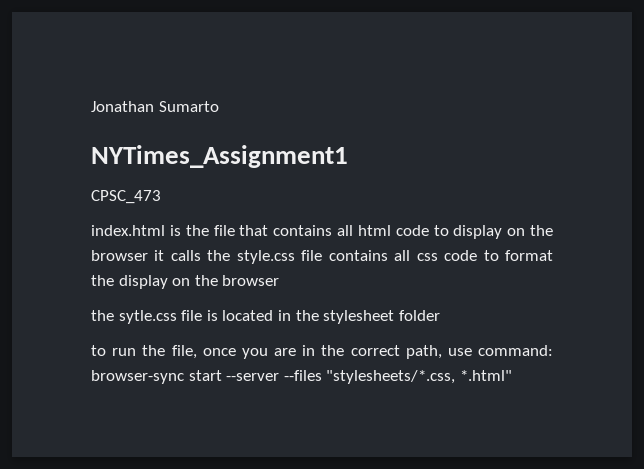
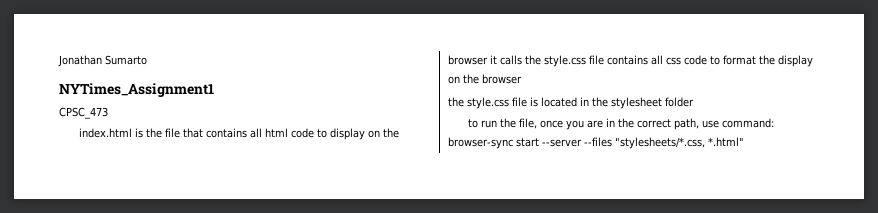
- the sytle.css file is located in the stylesheet folder
+ the style.css file is located in the stylesheet folder

